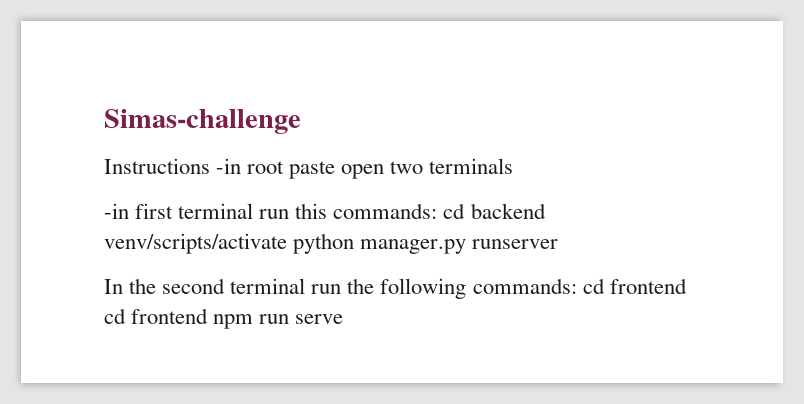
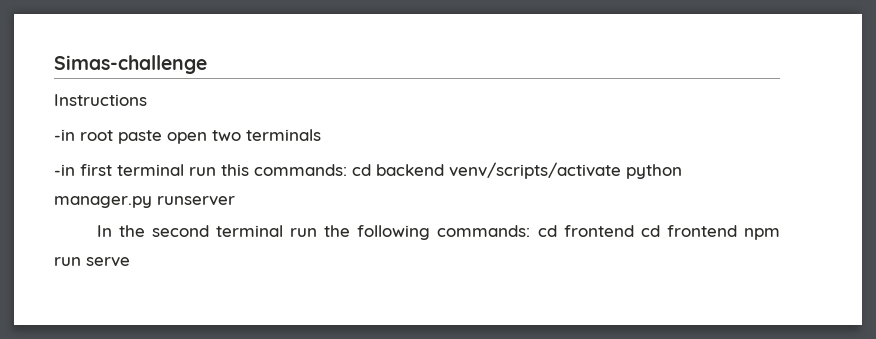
- Instructions -in root paste open two terminals
+ Instructions
+ -in root paste open two terminals

